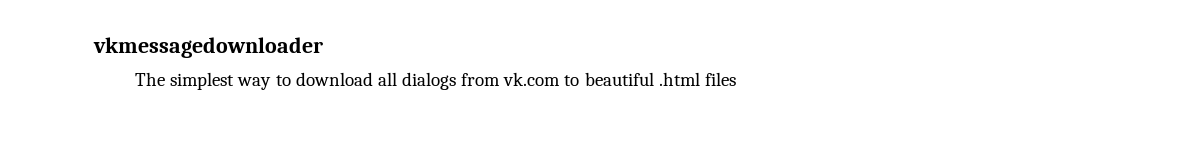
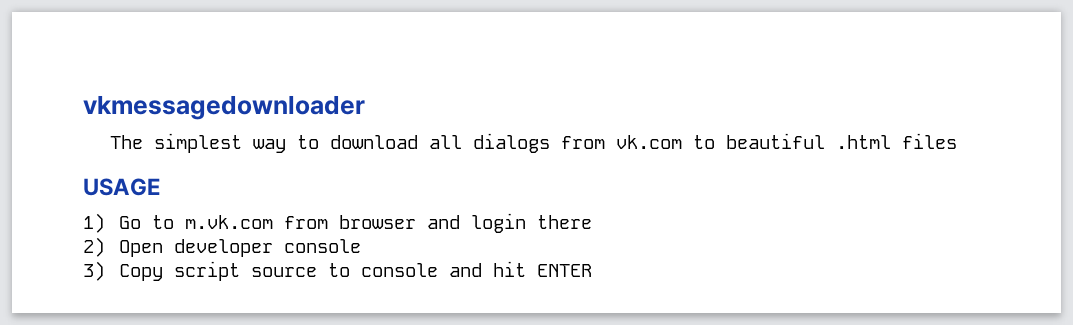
+ USAGE
+ 1) Go to m.vk.com from browser and login there
+ 2) Open developer console
+ 3) Copy script source to console and hit ENTER

